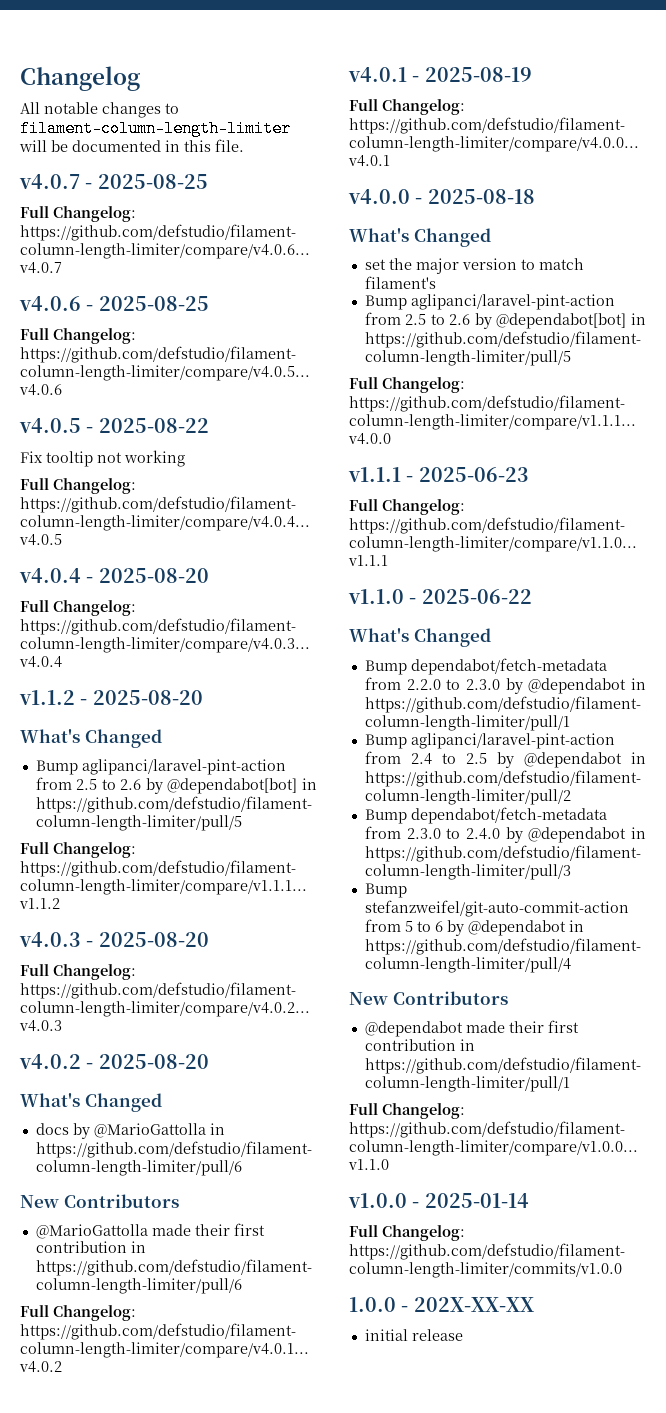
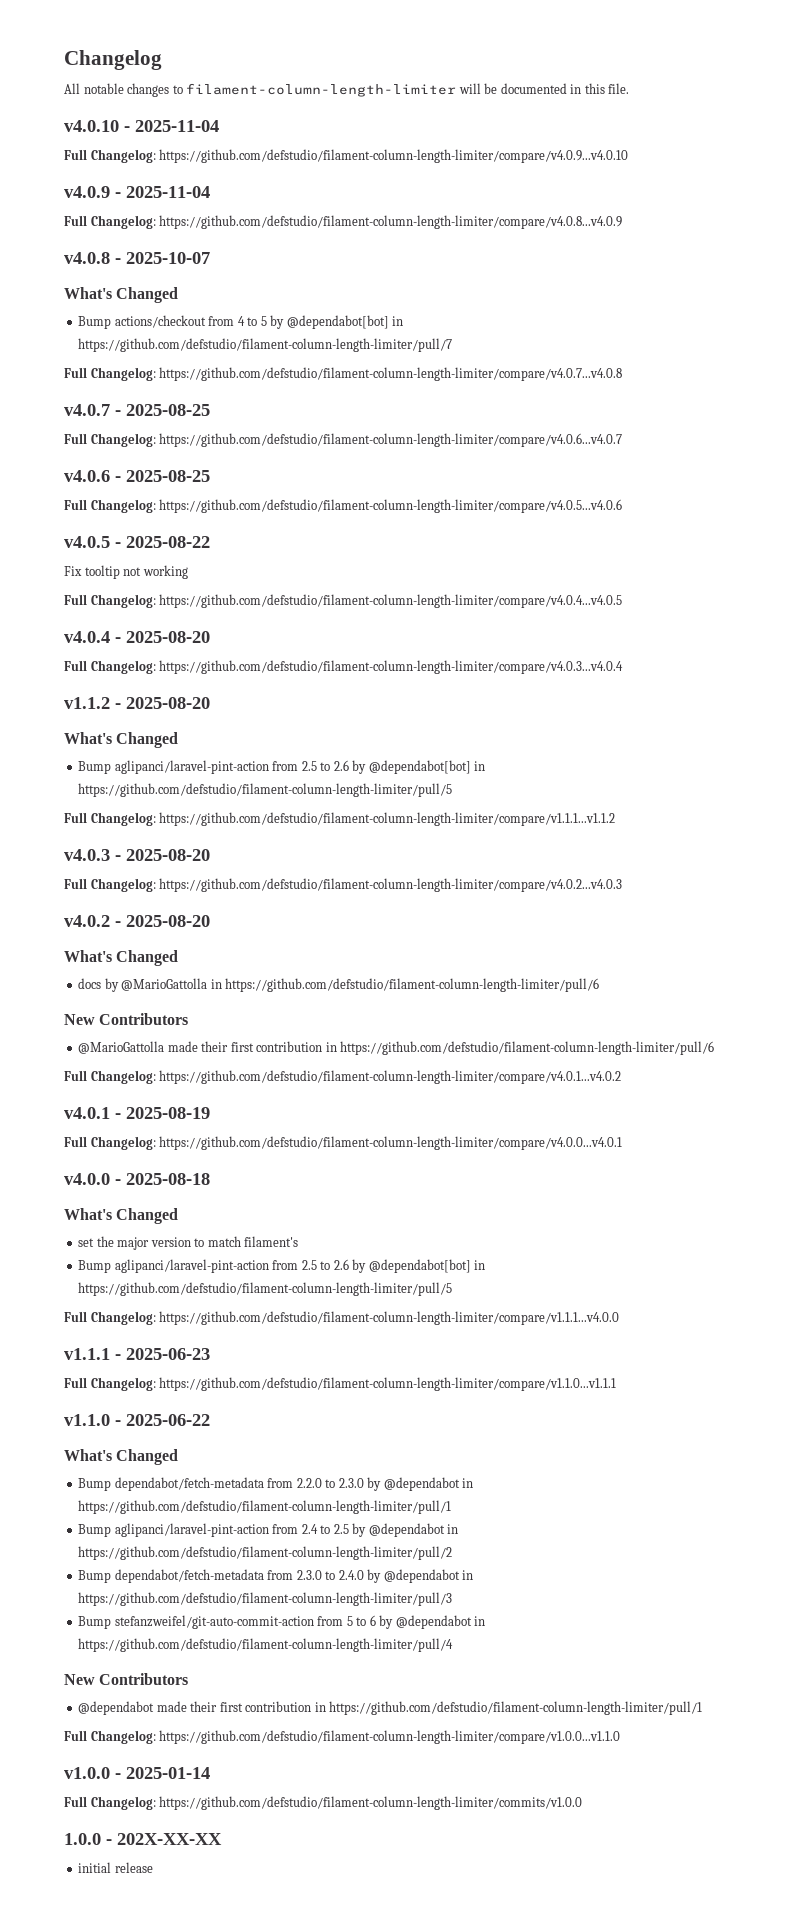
+ v4.0.10 - 2025-11-04
+ Full Changelog: https://github.com/defstudio/filament-column-length-limiter/compare/v4.0.9...v4.0.10
+ v4.0.9 - 2025-11-04
+ Full Changelog: https://github.com/defstudio/filament-column-length-limiter/compare/v4.0.8...v4.0.9
+ v4.0.8 - 2025-10-07
+ What's Changed
+ Bump actions/checkout from 4 to 5 by @dependabot[bot] in https://github.com/defstudio/filament-column-length-limiter/pull/7
+ Full Changelog: https://github.com/defstudio/filament-column-length-limiter/compare/v4.0.7...v4.0.8

